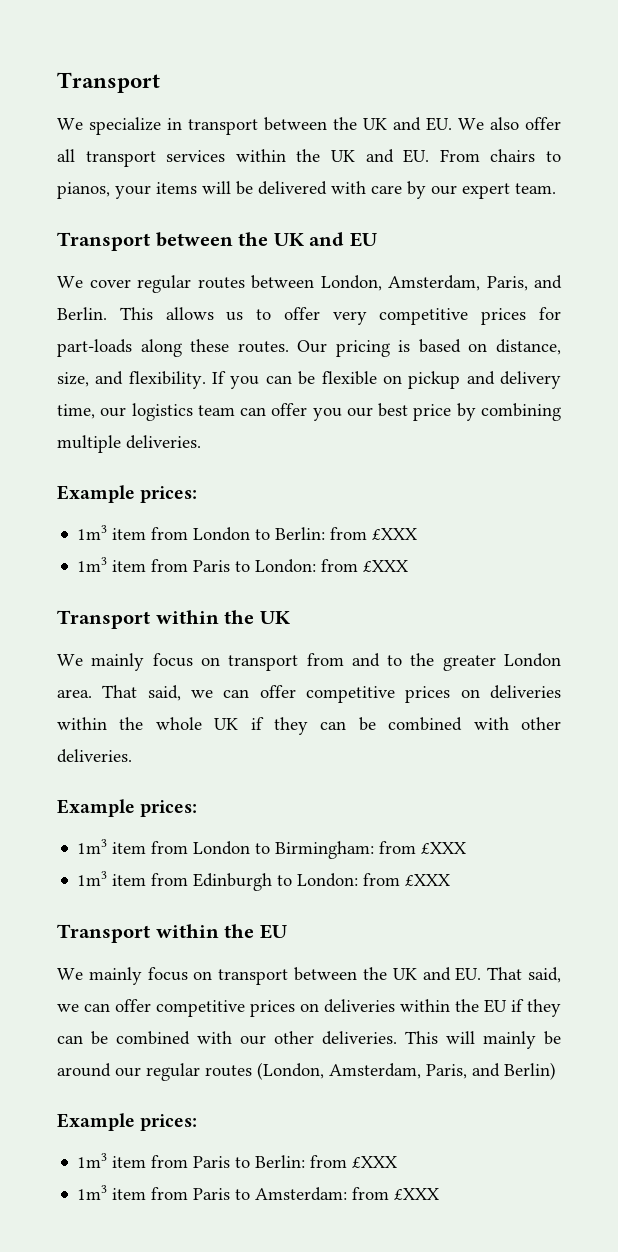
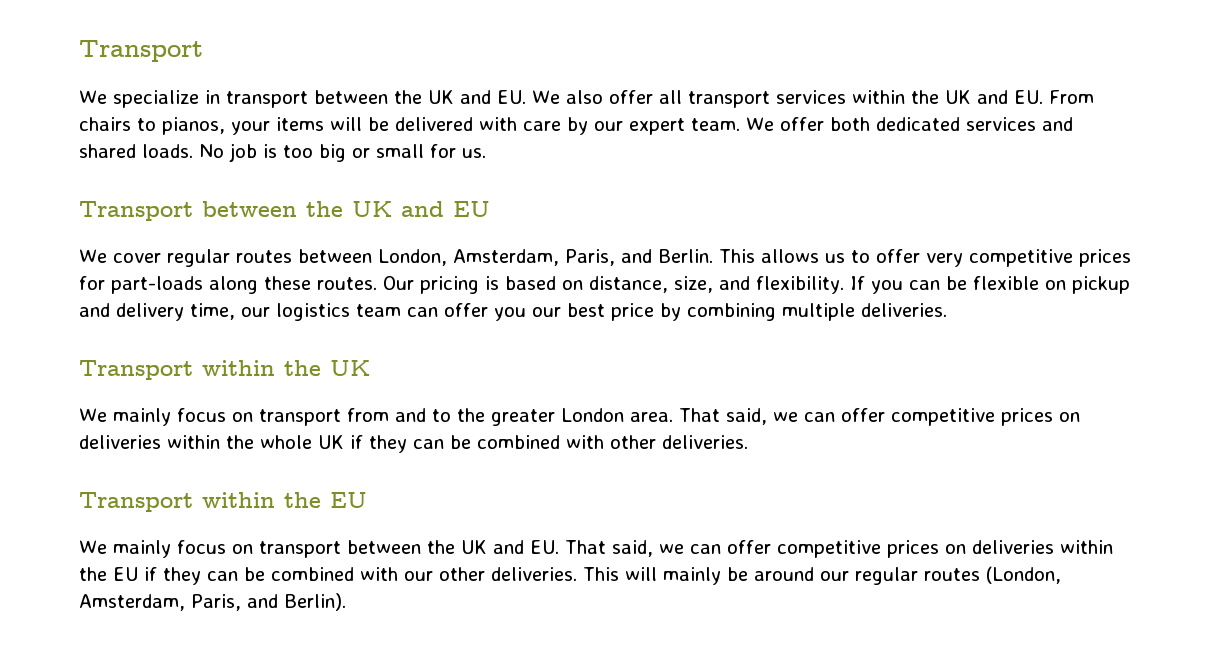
+ We offer both dedicated services and shared loads. No job is too big or small for us.
  If you can be flexible on pickup and delivery time, our logistics team can offer you our best price by combining multiple deliveries.
- Example prices:
- 1m3 item from London to Berlin: from £XXX
- 1m3 item from Paris to London: from £XXX
  That said, we can offer competitive prices on deliveries within the whole UK if they can be combined with other deliveries.
- Example prices:
- 1m3 item from London to Birmingham: from £XXX
- 1m3 item from Edinburgh to London: from £XXX
- This will mainly be around our regular routes (London, Amsterdam, Paris, and Berlin)
- Example prices:
- 1m3 item from Paris to Berlin: from £XXX
- 1m3 item from Paris to Amsterdam: from £XXX
+ This will mainly be around our regular routes (London, Amsterdam, Paris, and Berlin).

